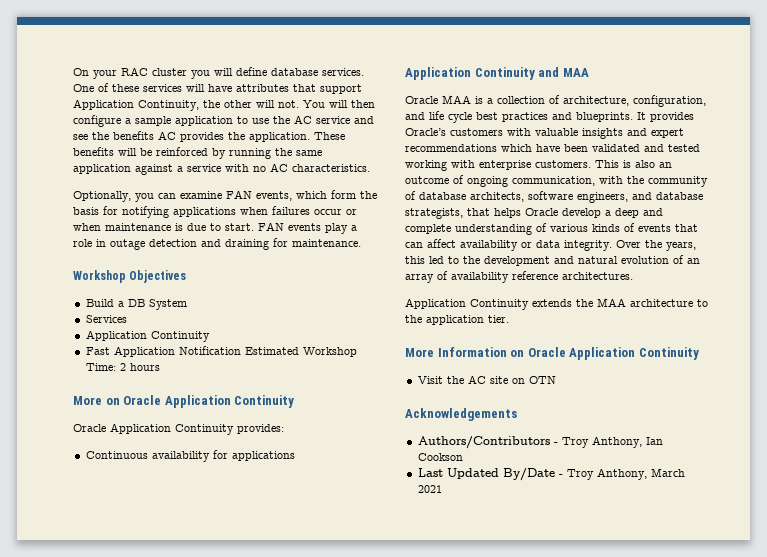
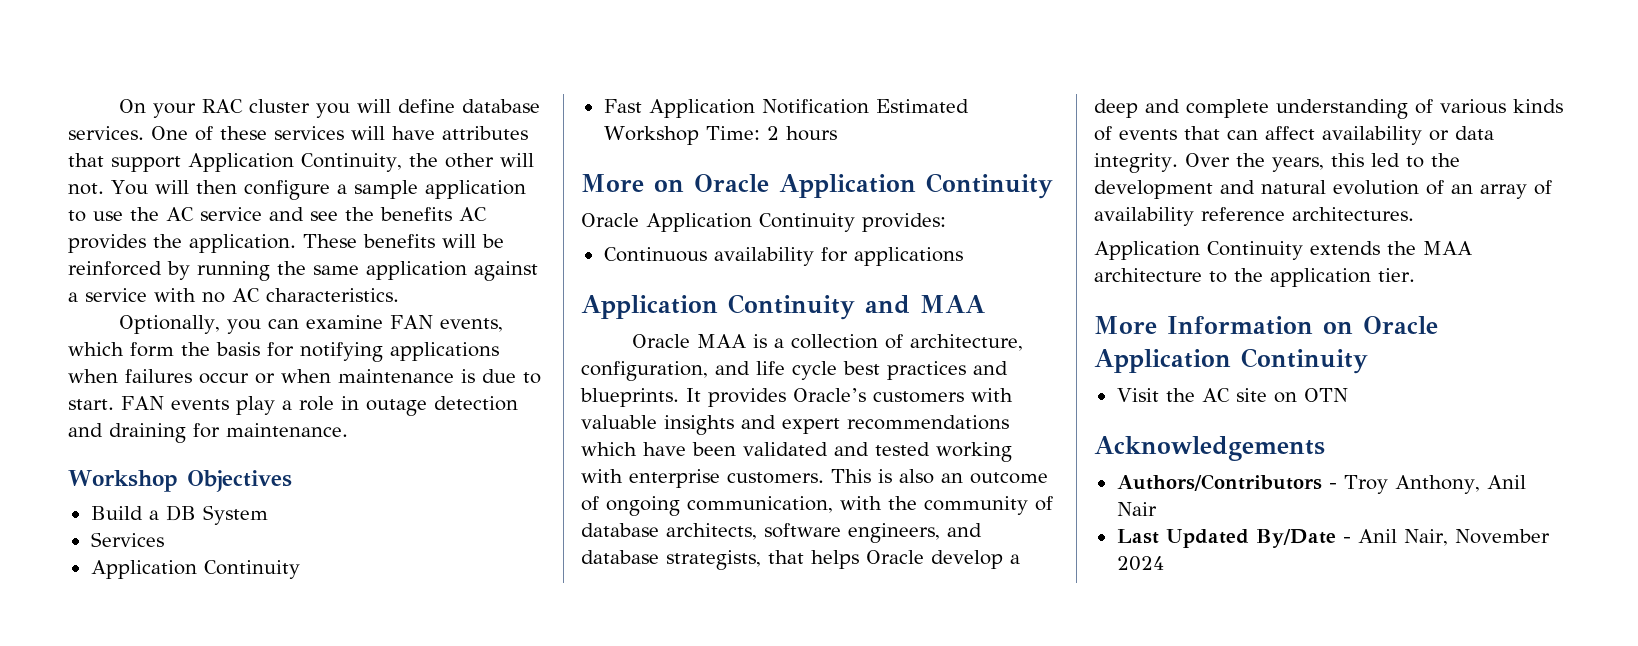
- Authors/Contributors - Troy Anthony, Ian Cookson
+ Authors/Contributors - Troy Anthony, Anil Nair
- Last Updated By/Date - Troy Anthony, March 2021
+ Last Updated By/Date - Anil Nair, November 2024

